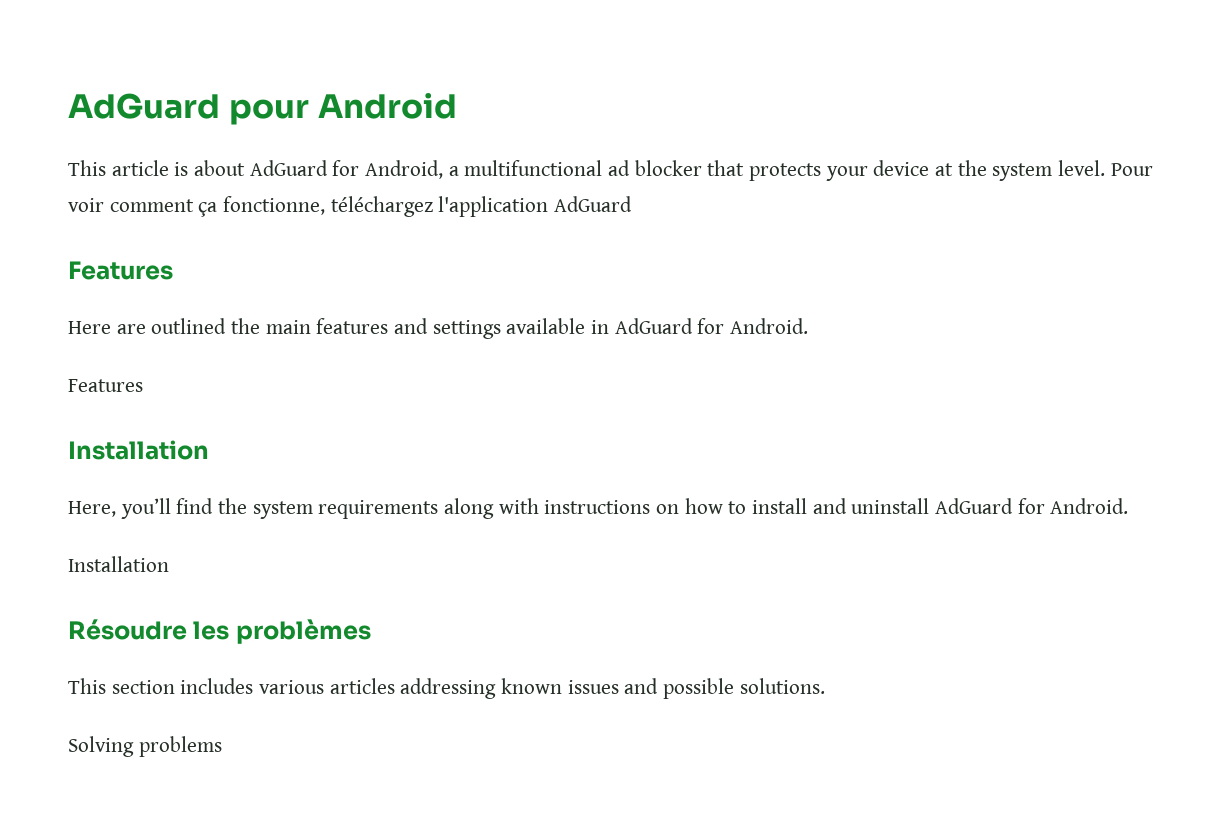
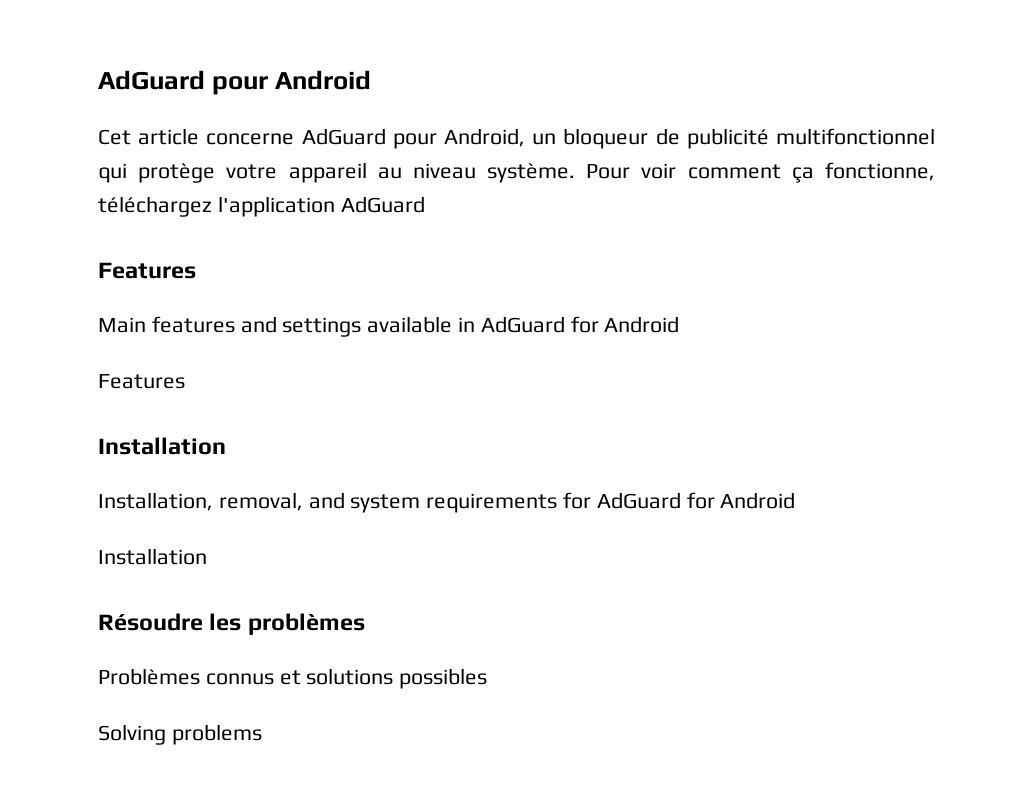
- This article is about AdGuard for Android, a multifunctional ad blocker that protects your device at the system level.
+ Cet article concerne AdGuard pour Android, un bloqueur de publicité multifonctionnel qui protège votre appareil au niveau système.
- Here are outlined the main features and settings available in AdGuard for Android.
+ Main features and settings available in AdGuard for Android
- Here, you’ll find the system requirements along with instructions on how to install and uninstall AdGuard for Android.
+ Installation, removal, and system requirements for AdGuard for Android
- This section includes various articles addressing known issues and possible solutions.
+ Problèmes connus et solutions possibles

